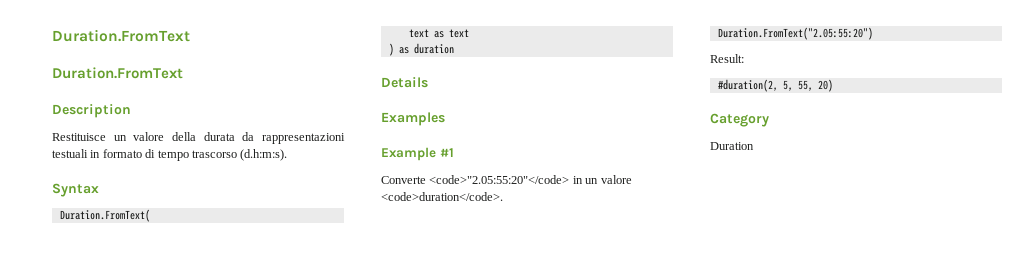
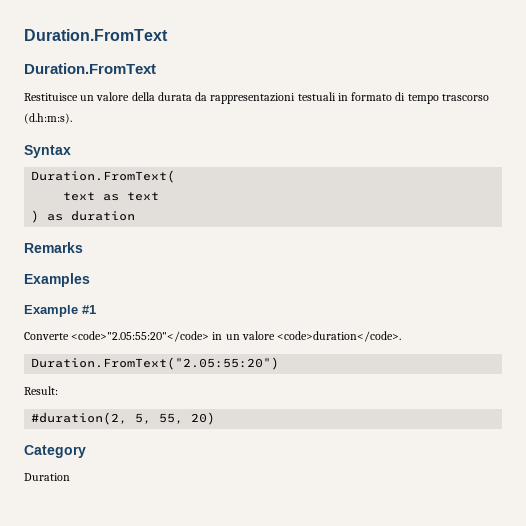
- Description
- Details
+ Remarks

